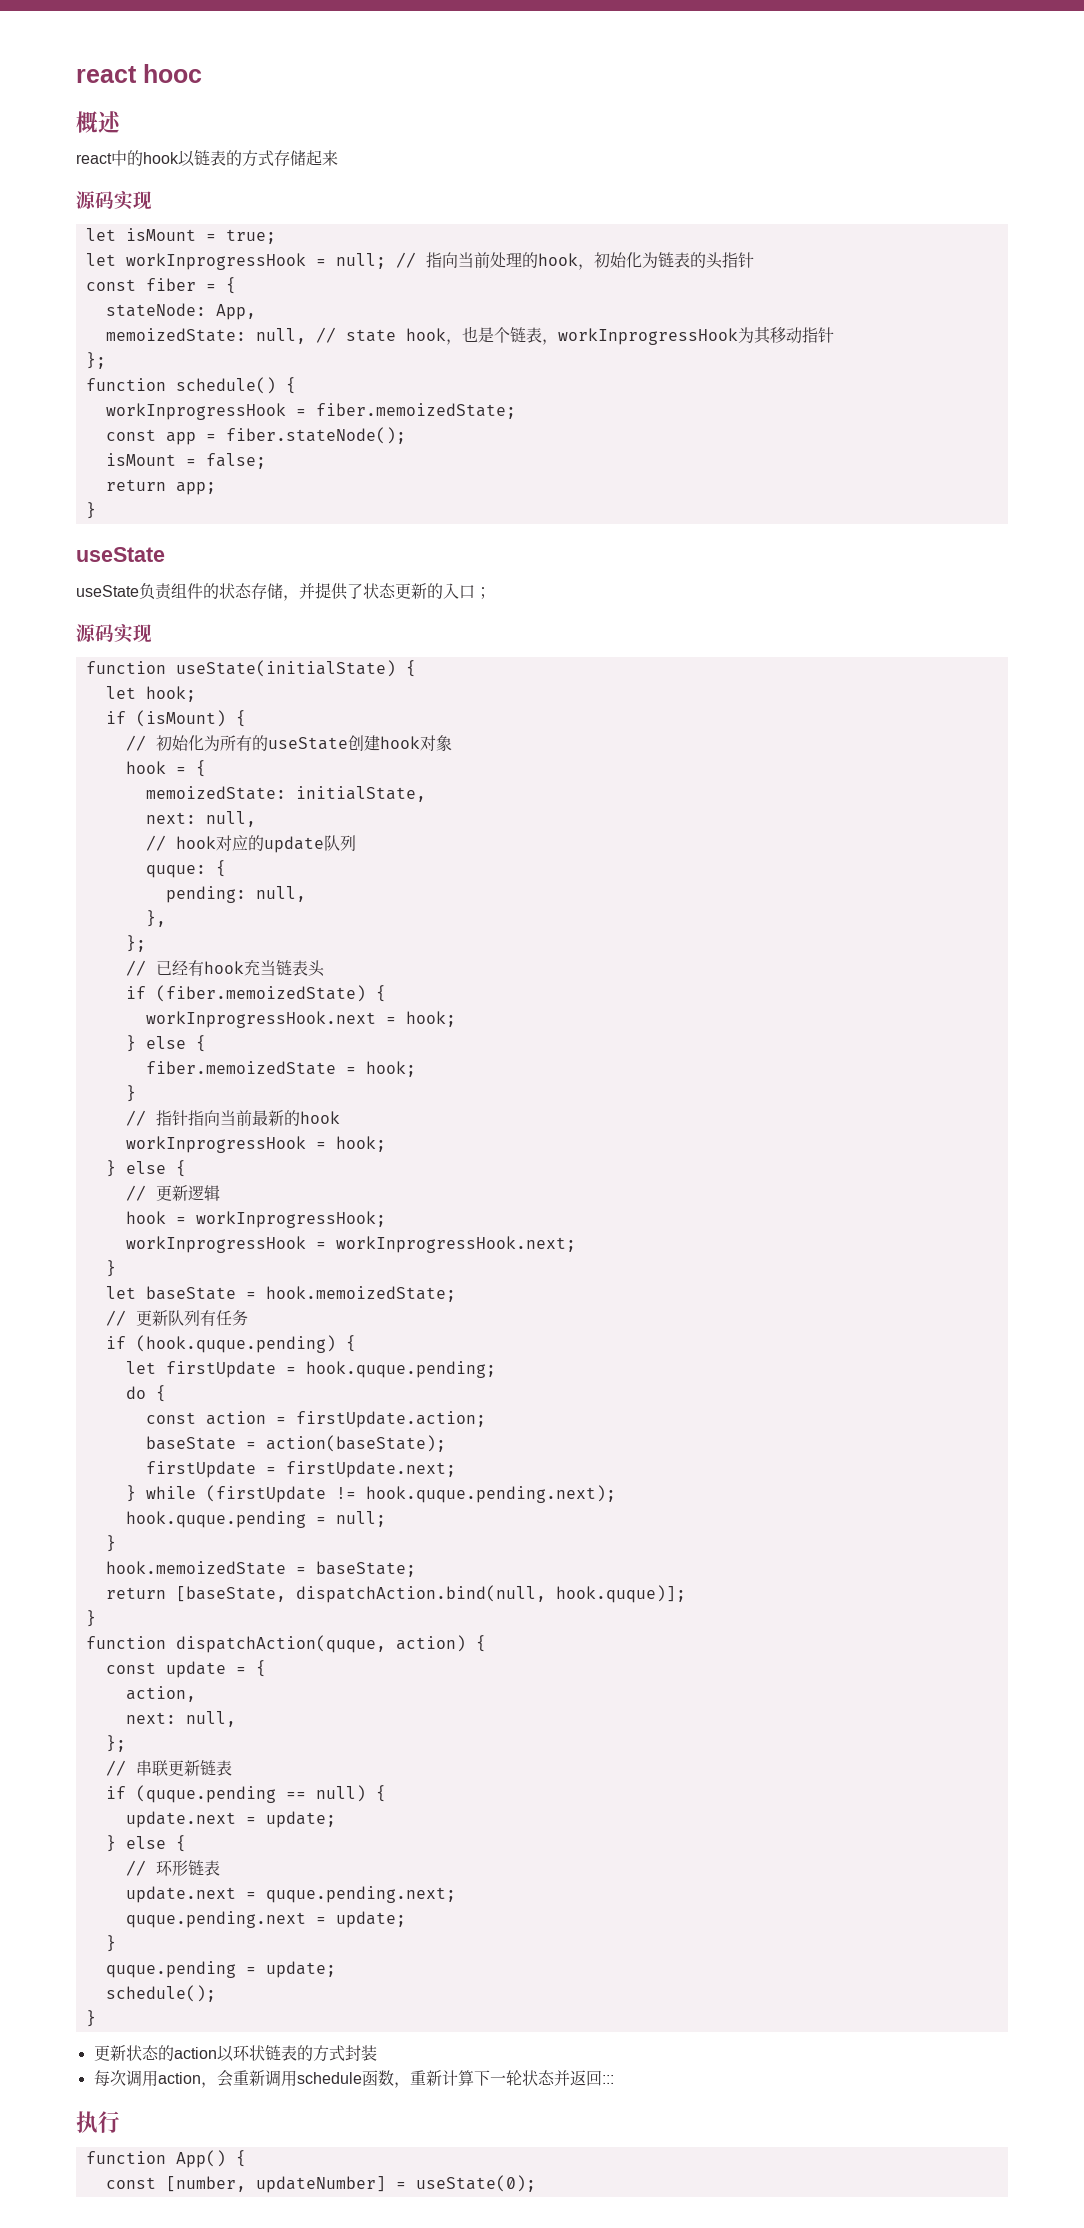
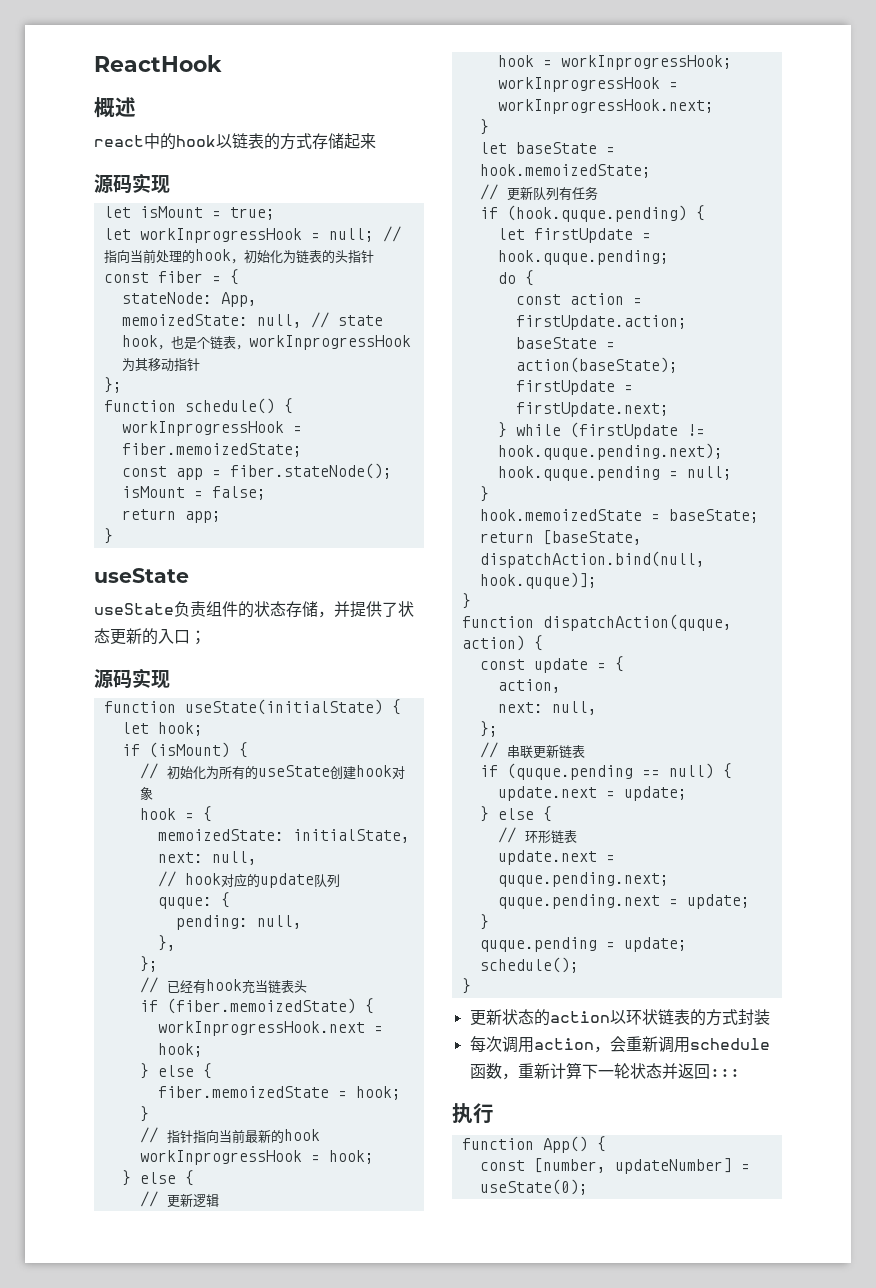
- react hooc
+ ReactHook

